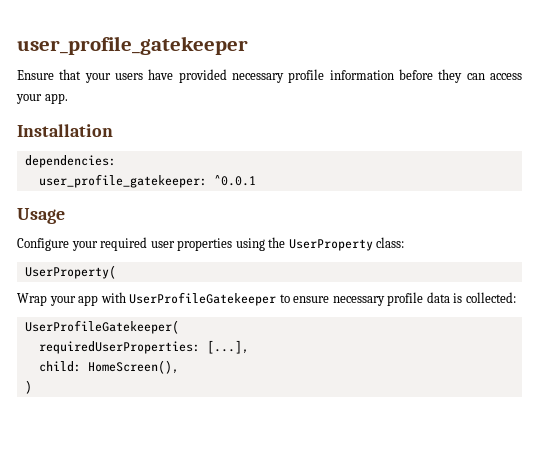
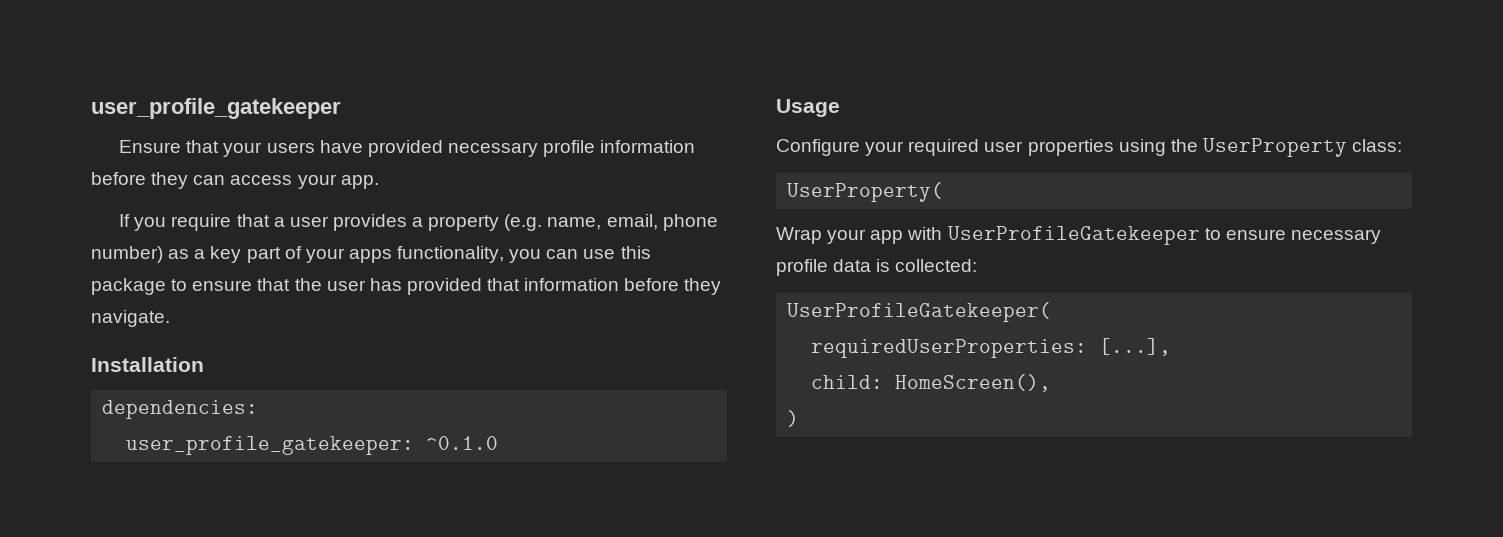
+ If you require that a user provides a property (e.g. name, email, phone number) as a key part of your apps functionality, you can use this package to ensure that the user has provided that information before they navigate.
- user_profile_gatekeeper: ^0.0.1
+ user_profile_gatekeeper: ^0.1.0

